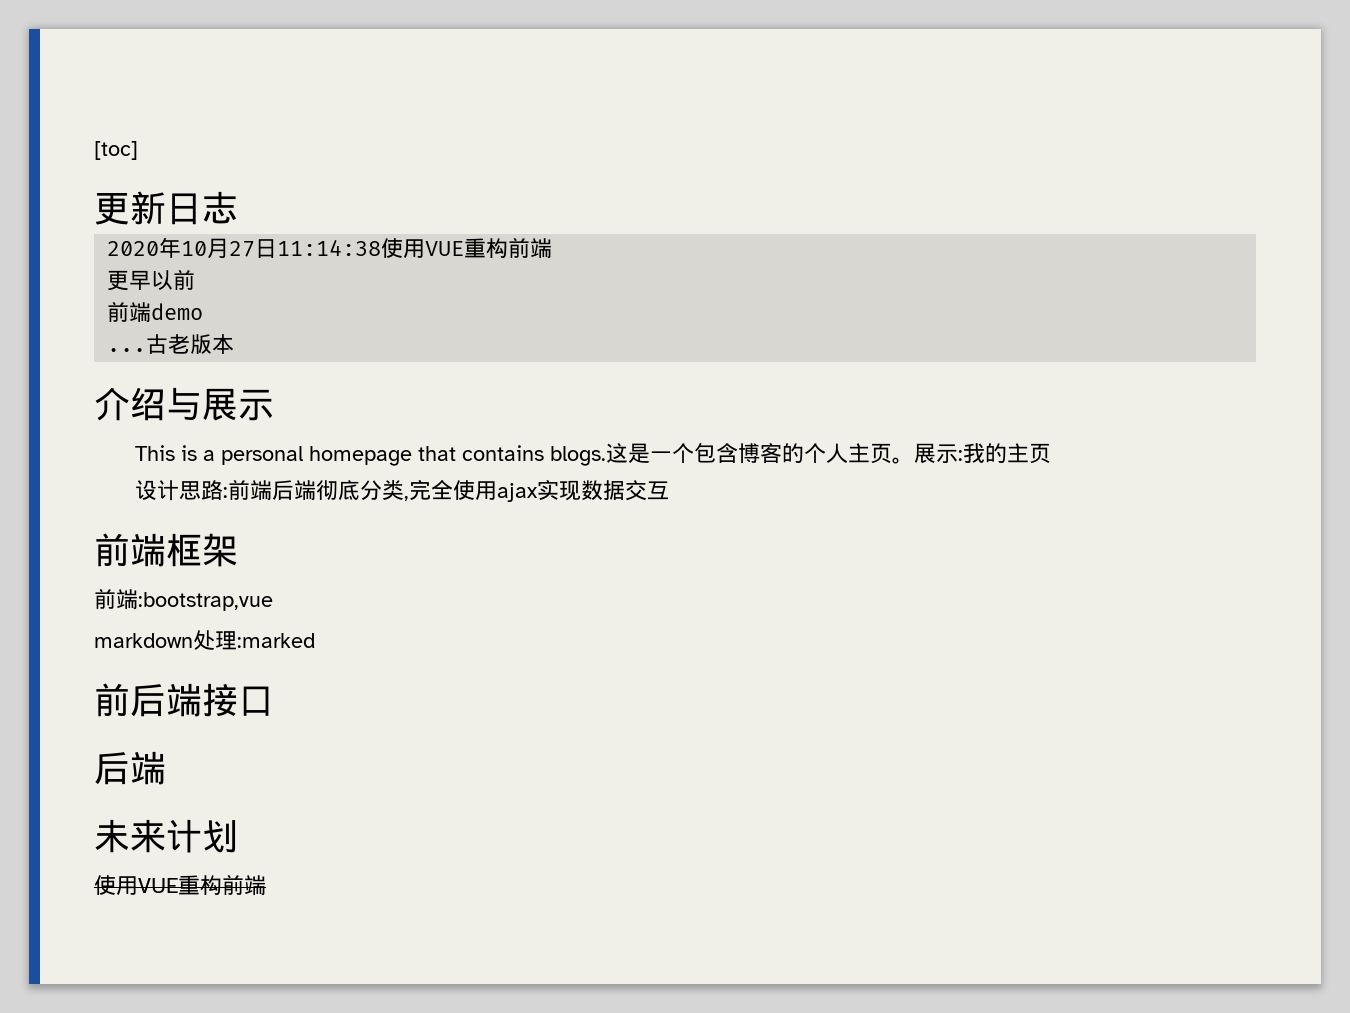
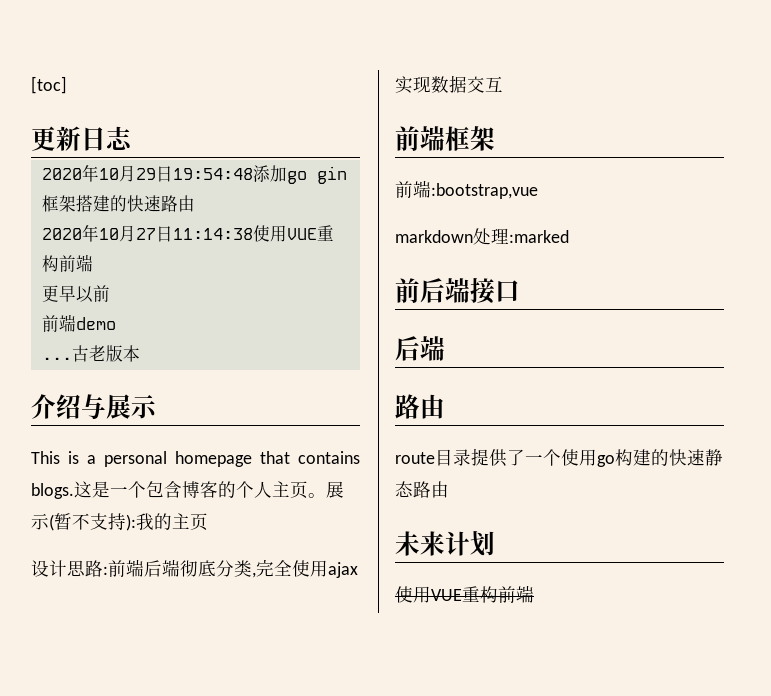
+ 2020年10月29日19:54:48添加go gin框架搭建的快速路由
- 展示:我的主页
+ 展示(暂不支持):我的主页
  前后端接口
  后端
+ 路由
+ route目录提供了一个使用go构建的快速静态路由

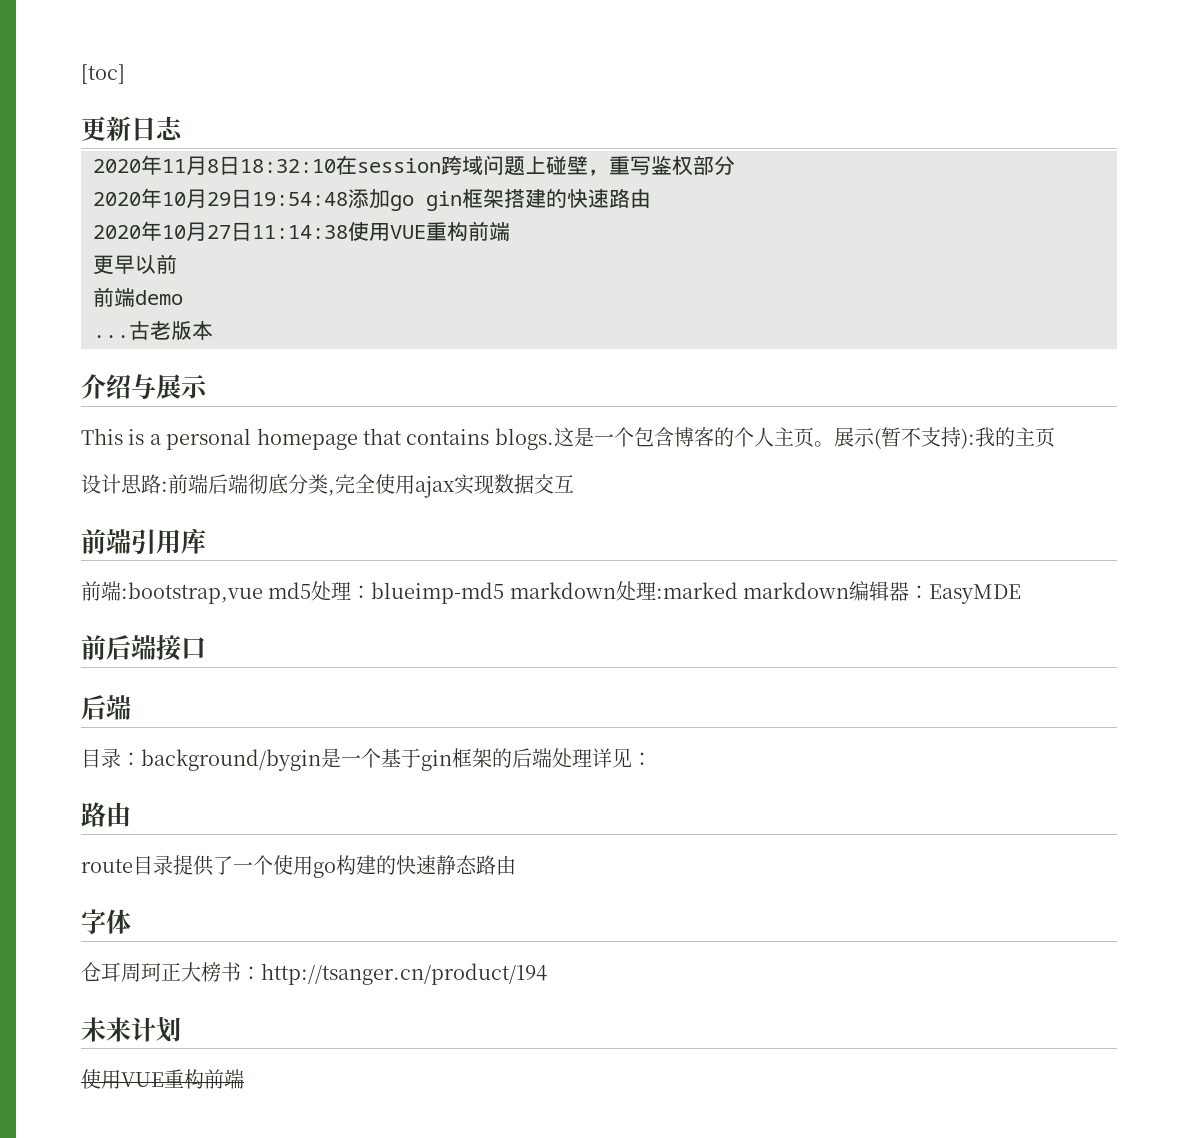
+ 2020年11月8日18:32:10在session跨域问题上碰壁，重写鉴权部分
- 前端框架
+ 前端引用库
- 前端:bootstrap,vue
- markdown处理:marked
+ 前端:bootstrap,vue md5处理：blueimp-md5 markdown处理:marked markdown编辑器：EasyMDE
+ 目录：background/bygin是一个基于gin框架的后端处理详见：
+ 字体
+ 仓耳周珂正大榜书：http://tsanger.cn/product/194

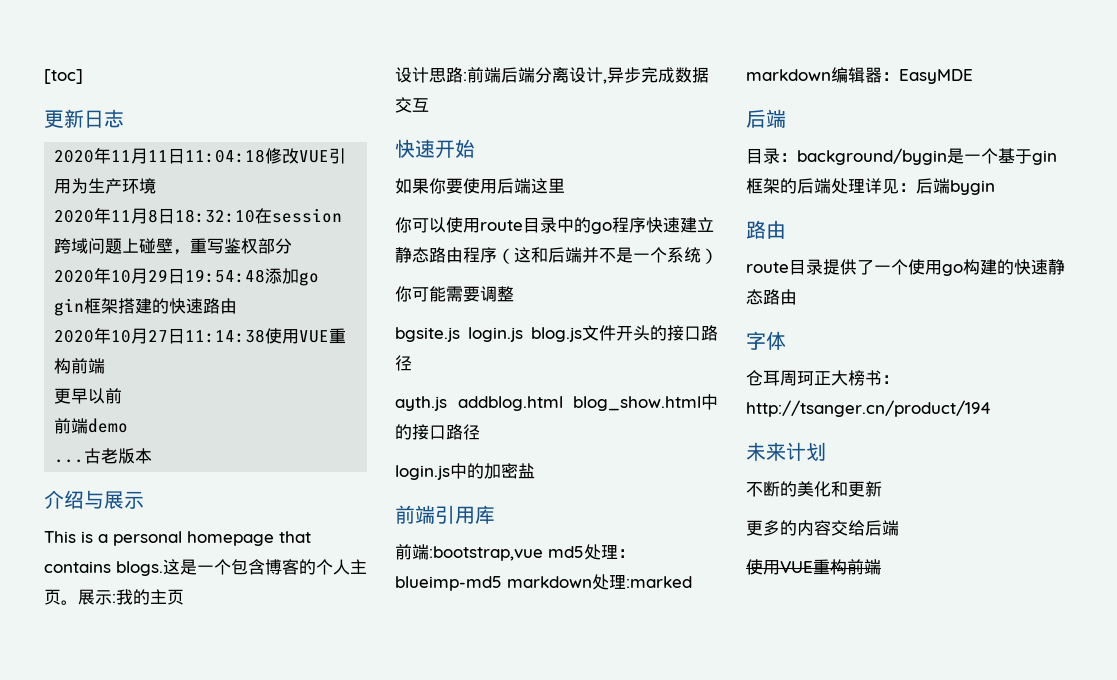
+ 2020年11月11日11:04:18修改VUE引用为生产环境
- 展示(暂不支持):我的主页
+ 展示:我的主页
- 设计思路:前端后端彻底分类,完全使用ajax实现数据交互
+ 设计思路:前端后端分离设计,异步完成数据交互
+ 快速开始
+ 如果你要使用后端这里
+ 你可以使用route目录中的go程序快速建立静态路由程序（这和后端并不是一个系统）
+ 你可能需要调整
+ bgsite.js login.js blog.js文件开头的接口路径
+ ayth.js addblog.html blog_show.html中的接口路径
+ login.js中的加密盐
- 前后端接口
- 目录：background/bygin是一个基于gin框架的后端处理详见：
+ 目录：background/bygin是一个基于gin框架的后端处理详见：后端bygin
+ 不断的美化和更新
+ 更多的内容交给后端

